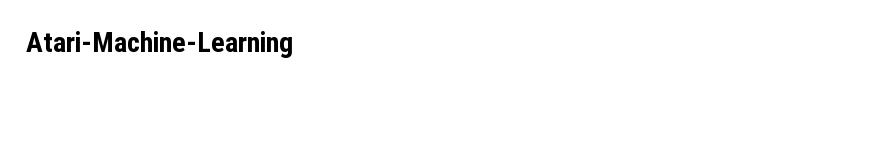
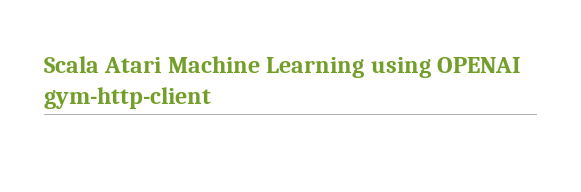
- Atari-Machine-Learning
+ Scala Atari Machine Learning using OPENAI gym-http-client

